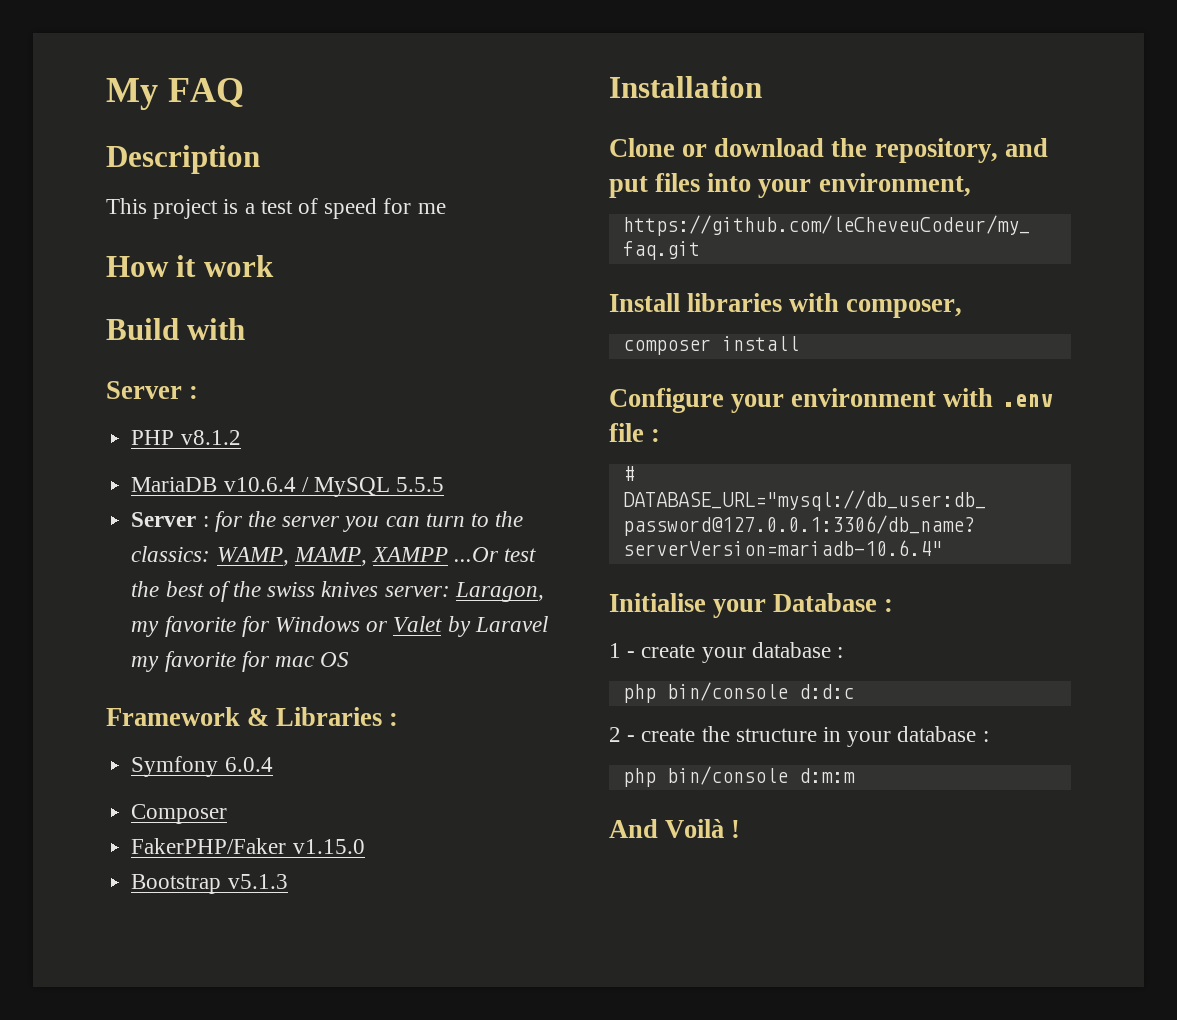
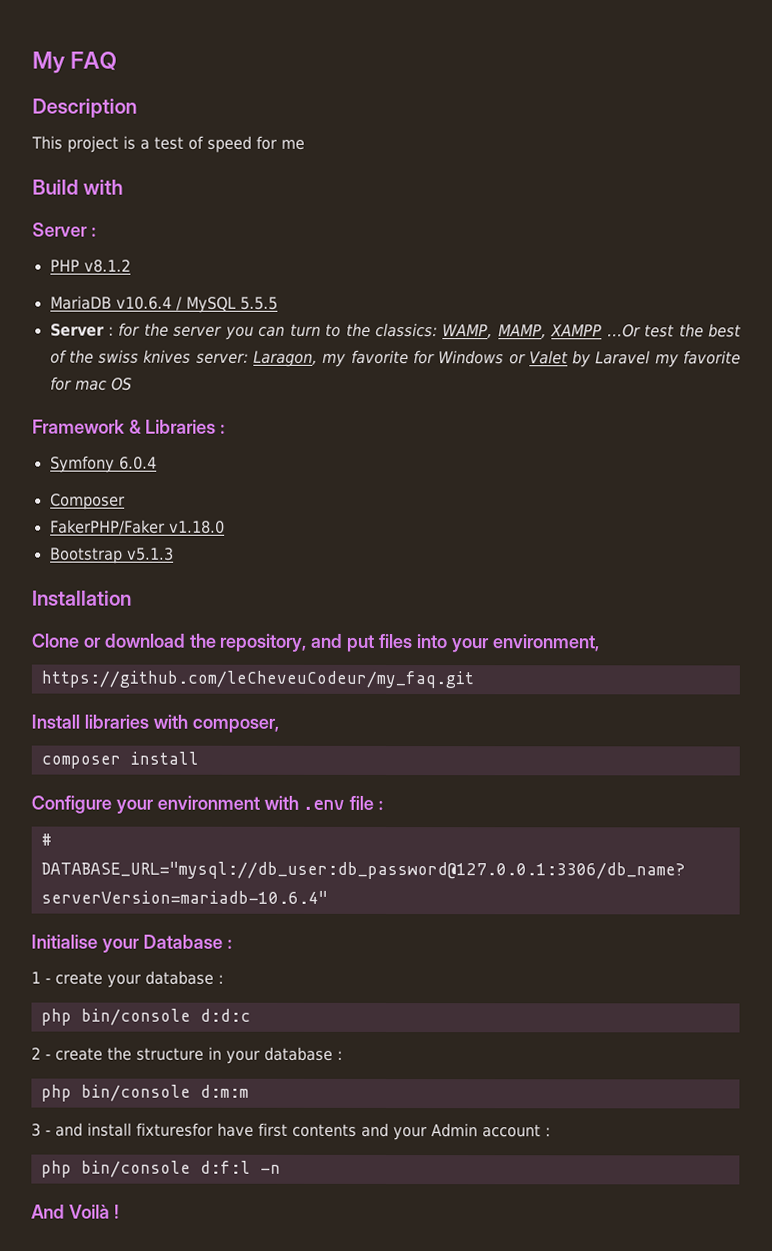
- How it work
- FakerPHP/Faker v1.15.0
+ FakerPHP/Faker v1.18.0
+ 3 - and install fixturesfor have first contents and your Admin account :
+ php bin/console d:f:l -n

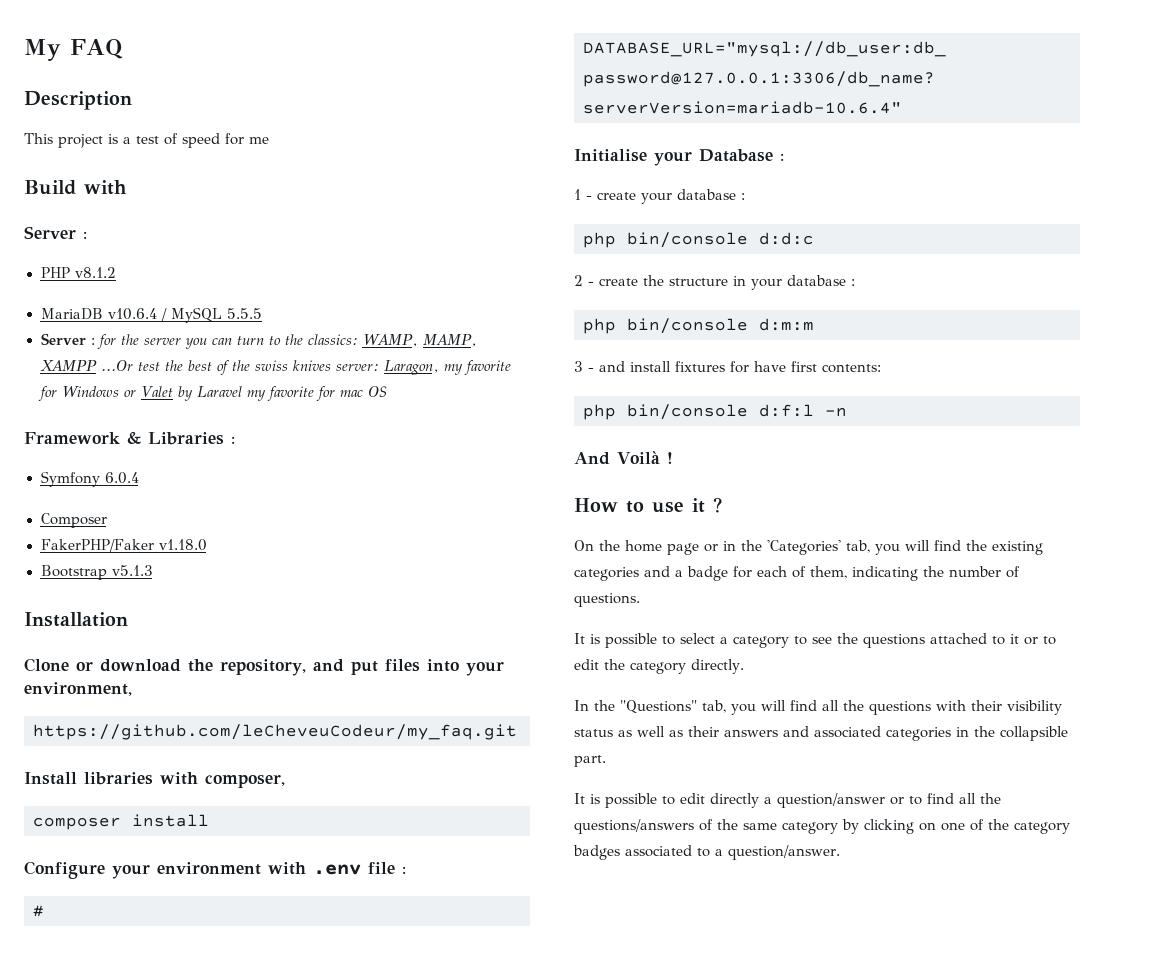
- 3 - and install fixturesfor have first contents and your Admin account :
+ 3 - and install fixtures for have first contents:
+ How to use it ?
+ On the home page or in the 'Categories' tab, you will find the existing categories and a badge for each of them, indicating the number of questions.
+ It is possible to select a category to see the questions attached to it or to edit the category directly.
+ In the "Questions" tab, you will find all the questions with their visibility status as well as their answers and associated categories in the collapsible part.
+ It is possible to edit directly a question/answer or to find all the questions/answers of the same category by clicking on one of the category badges associated to a question/answer.

